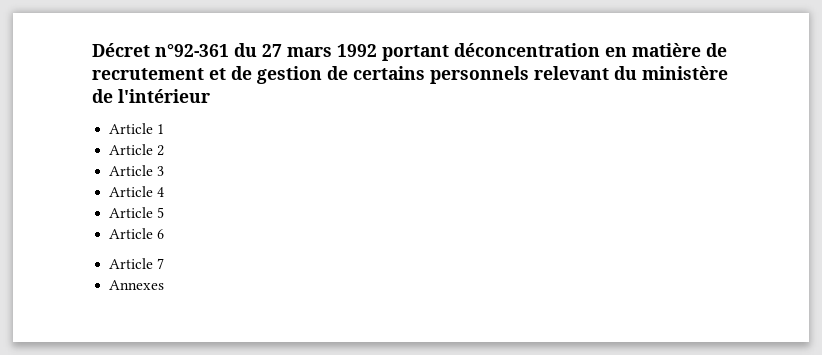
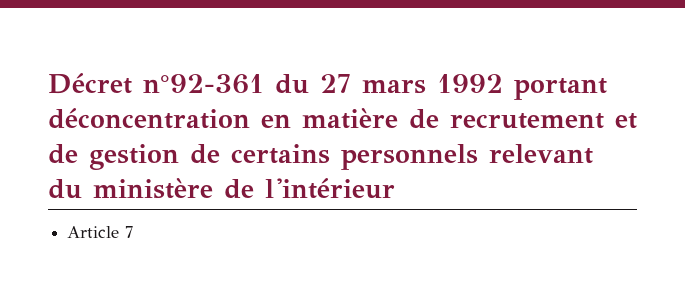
- Article 1
- Article 2
- Article 3
- Article 4
- Article 5
- Article 6
- Annexes

